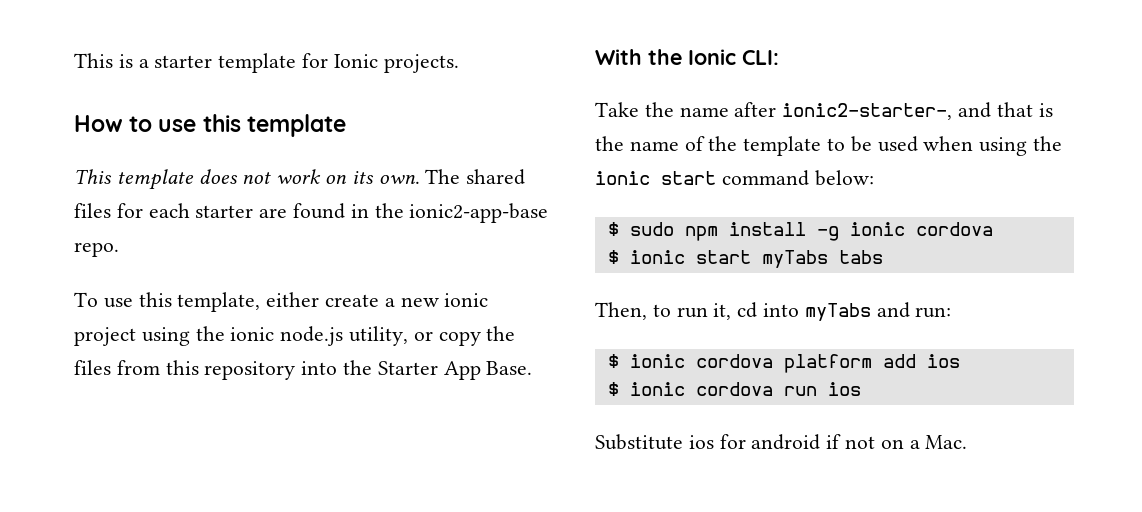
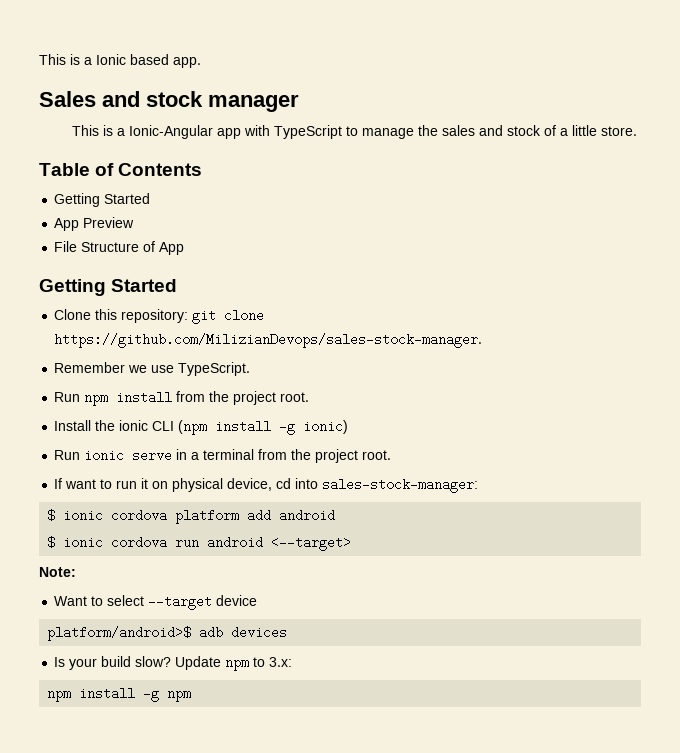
- This is a starter template for Ionic projects.
- How to use this template
- This template does not work on its own. The shared files for each starter are found in the ionic2-app-base repo.
- To use this template, either create a new ionic project using the ionic node.js utility, or copy the files from this repository into the Starter App Base.
- With the Ionic CLI:
- Take the name after ionic2-starter-, and that is the name of the template to be used when using the ionic start command below:
- $ sudo npm install -g ionic cordova
- $ ionic start myTabs tabs
- Then, to run it, cd into myTabs and run:
+ This is a Ionic based app.
+ Sales and stock manager
+ This is a Ionic-Angular app with TypeScript to manage the sales and stock of a little store.
+ Table of Contents
+ Getting Started
+ App Preview
+ File Structure of App
+ Getting Started
+ Clone this repository: git clone https://github.com/MilizianDevops/sales-stock-manager.
+ Remember we use TypeScript.
+ Run npm install from the project root.
+ Install the ionic CLI (npm install -g ionic)
+ Run ionic serve in a terminal from the project root.
+ If want to run it on physical device, cd into sales-stock-manager:
- $ ionic cordova platform add ios
+ $ ionic cordova platform add android
- $ ionic cordova run ios
- Substitute ios for android if not on a Mac.
+ $ ionic cordova run android <--target>
+ Note:
+ Want to select --target device
+ platform/android>$ adb devices
+ Is your build slow? Update npm to 3.x:
+ npm install -g npm

